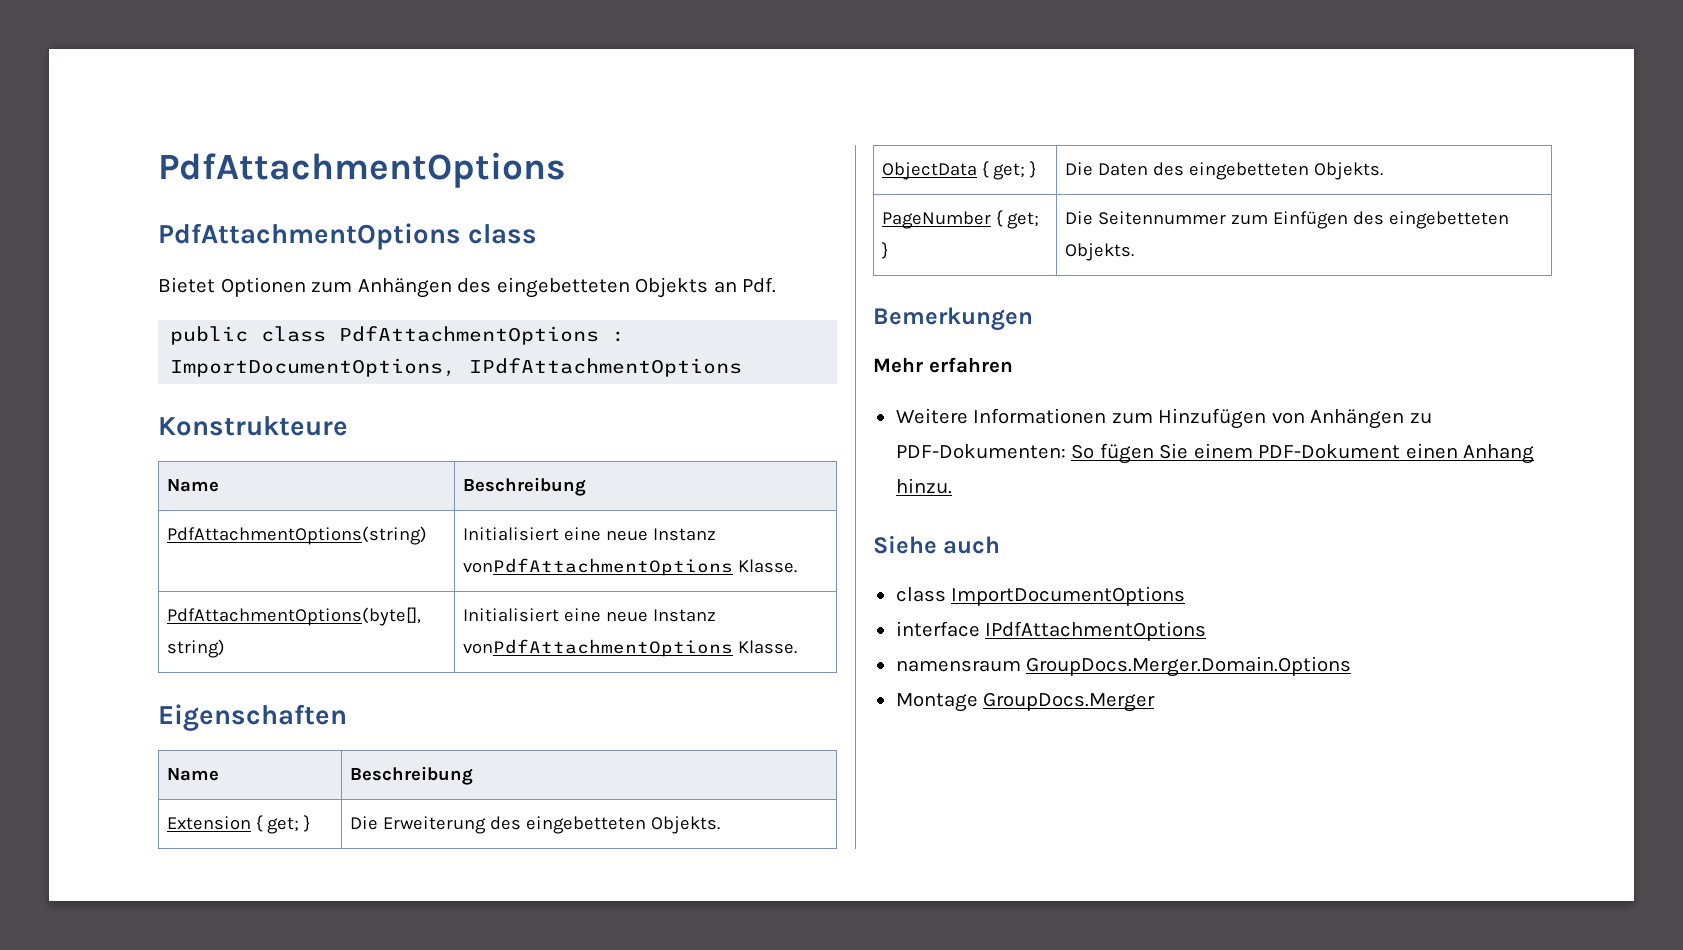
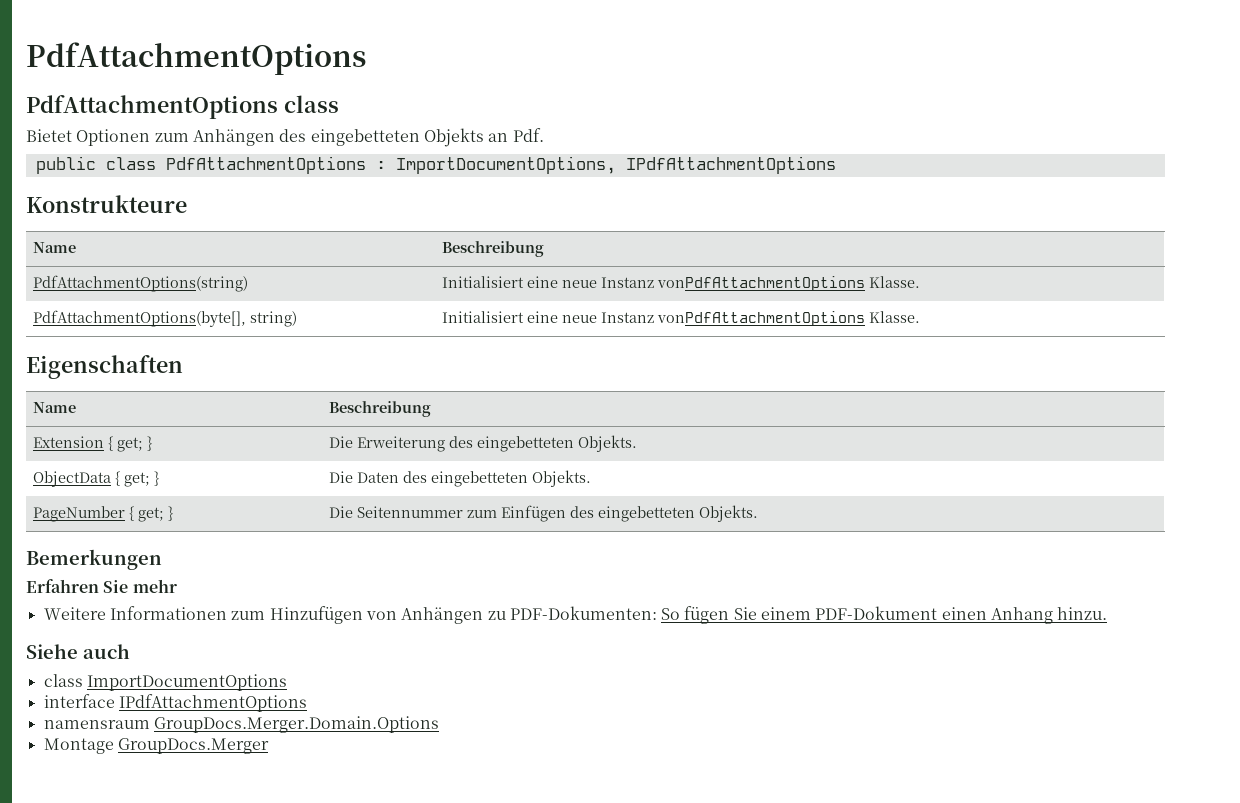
- Mehr erfahren
+ Erfahren Sie mehr

